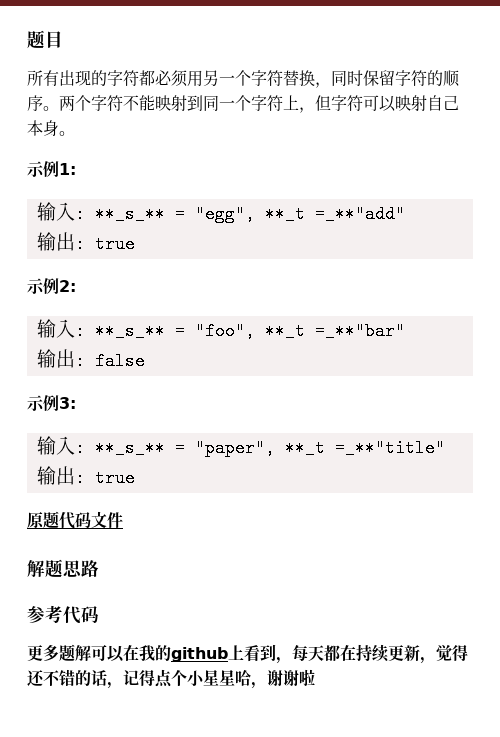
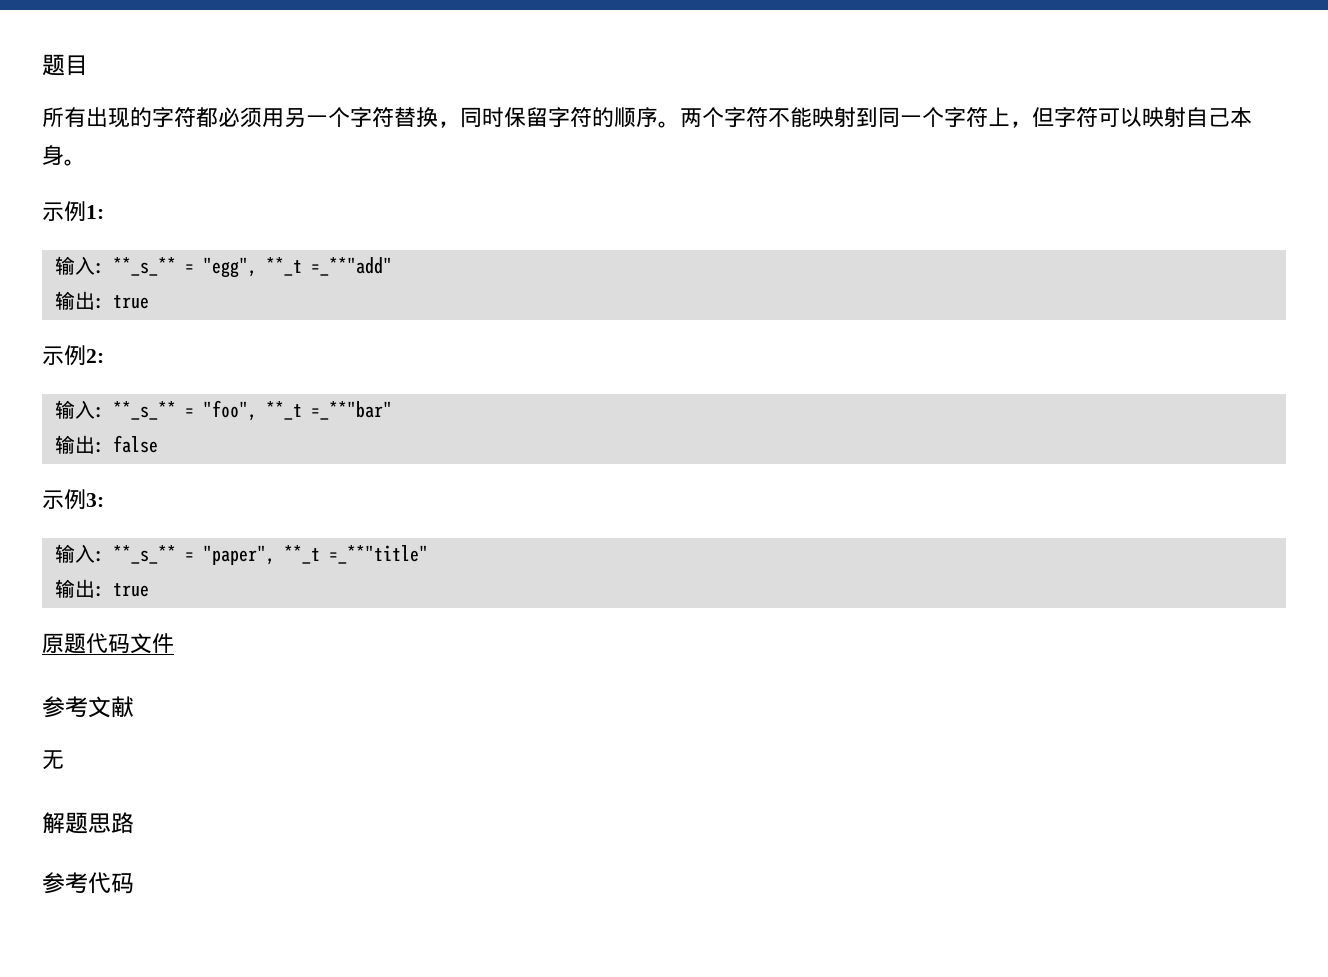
+ 参考文献
+ 无
- 更多题解可以在我的github上看到，每天都在持续更新，觉得还不错的话，记得点个小星星哈，谢谢啦

